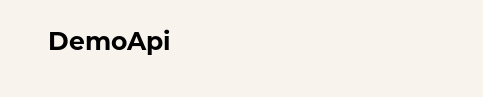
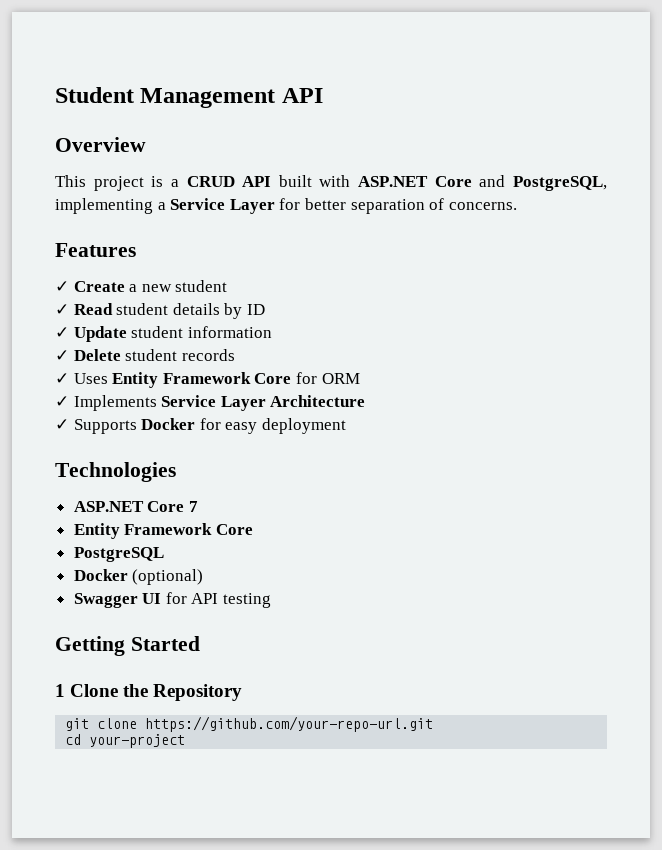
- DemoApi
+ Student Management API
+ Overview
+ This project is a CRUD API built with ASP.NET Core and PostgreSQL, implementing a Service Layer for better separation of concerns.
+ Features
+ ✓ Create a new student
+ ✓ Read student details by ID
+ ✓ Update student information
+ ✓ Delete student records
+ ✓ Uses Entity Framework Core for ORM
+ ✓ Implements Service Layer Architecture
+ ✓ Supports Docker for easy deployment
+ Technologies
+ ASP.NET Core 7
+ Entity Framework Core
+ PostgreSQL
+ Docker (optional)
+ Swagger UI for API testing
+ Getting Started
+ 1 Clone the Repository
+ git clone https://github.com/your-repo-url.git
+ cd your-project

